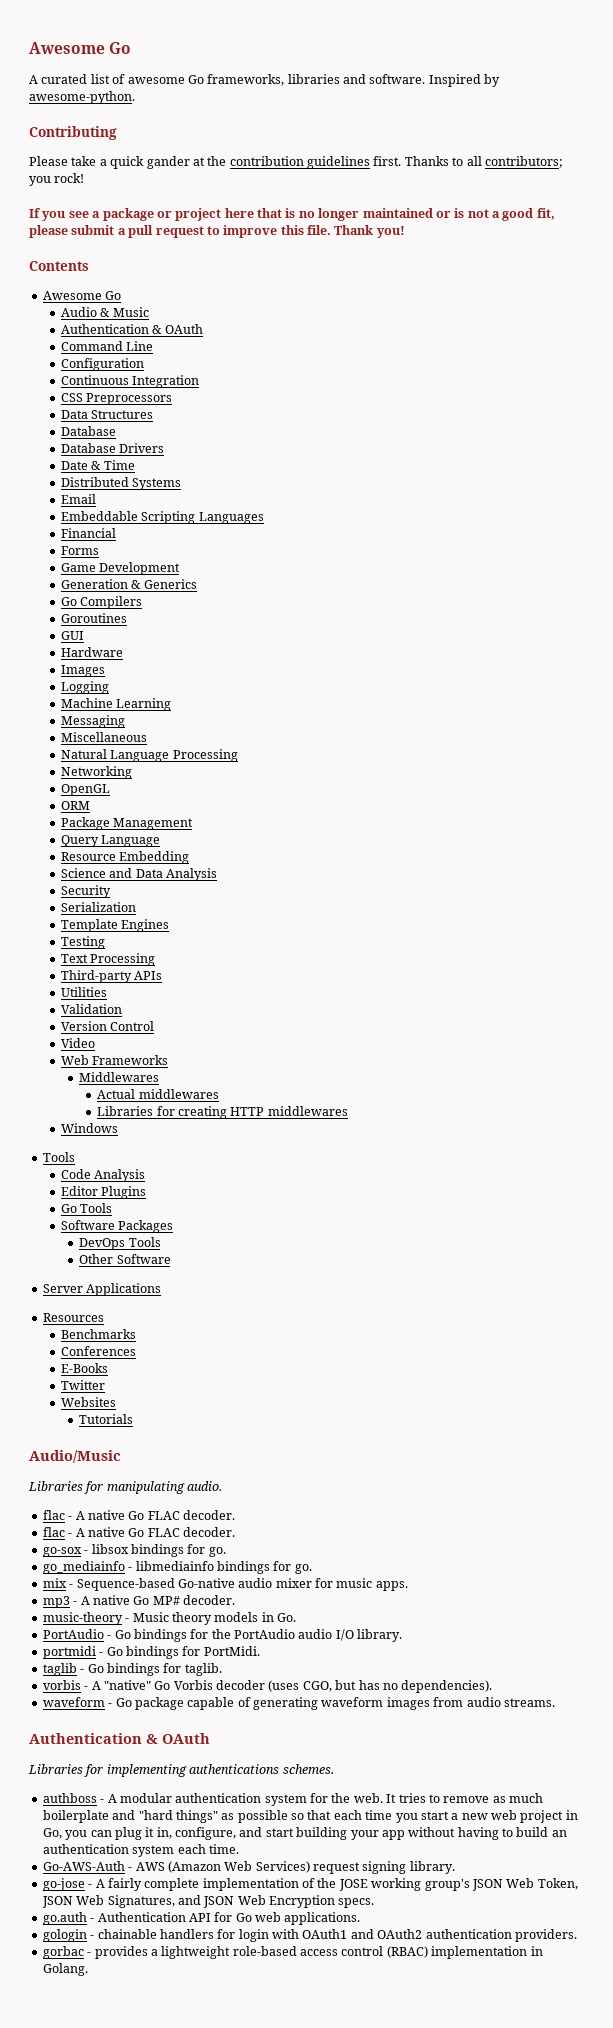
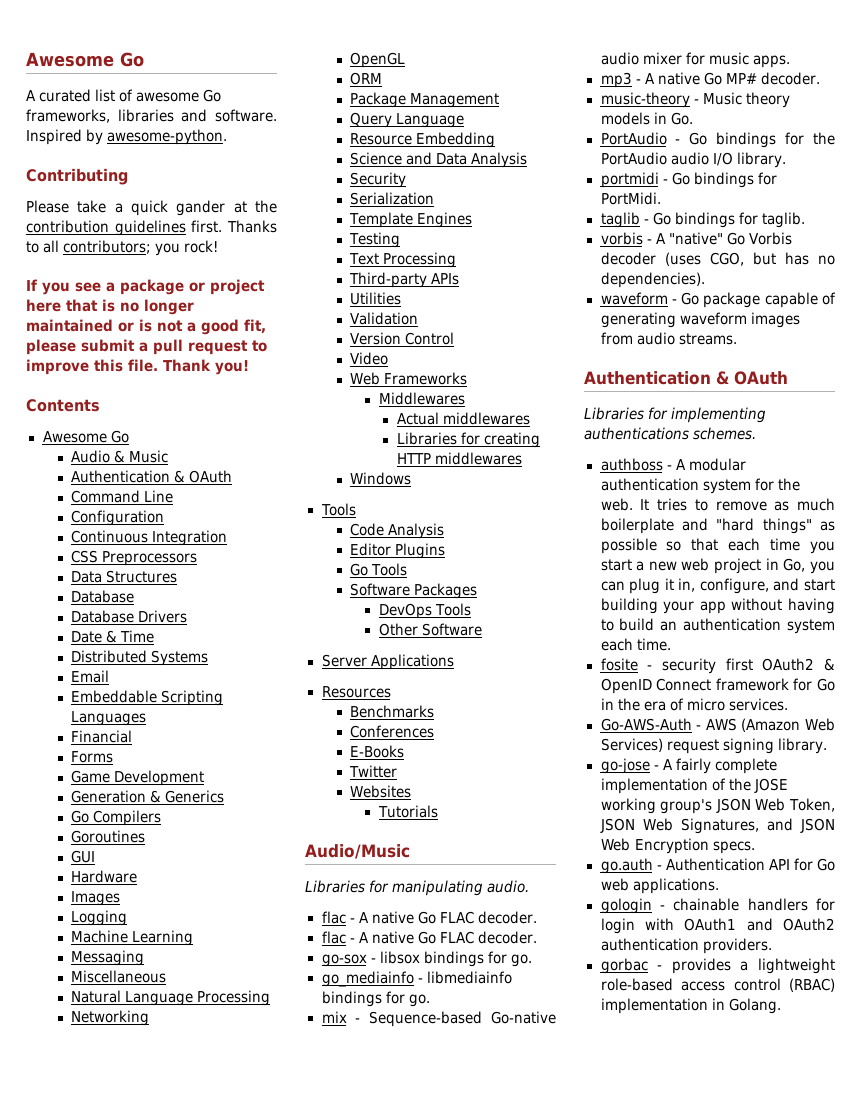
+ fosite - security first OAuth2 & OpenID Connect framework for Go in the era of micro services.

